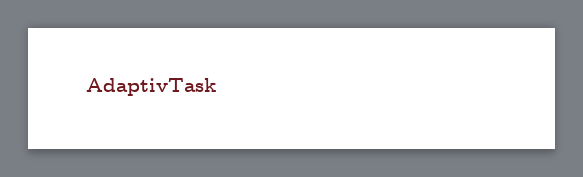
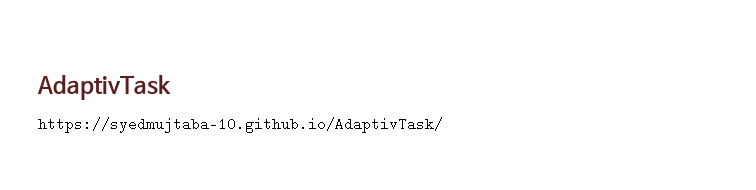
+ https://syedmujtaba-10.github.io/AdaptivTask/

